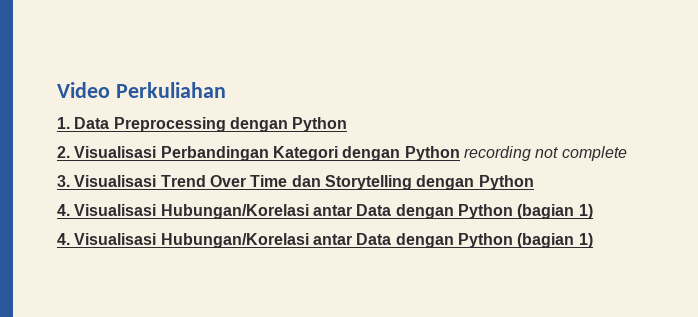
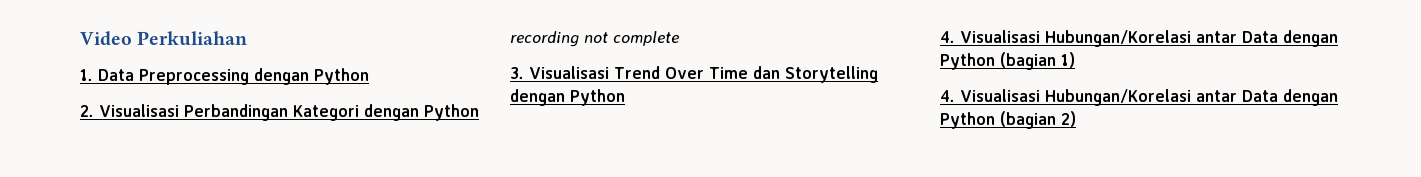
  3. Visualisasi Trend Over Time dan Storytelling dengan Python
  4. Visualisasi Hubungan/Korelasi antar Data dengan Python (bagian 1)
- 4. Visualisasi Hubungan/Korelasi antar Data dengan Python (bagian 1)
+ 4. Visualisasi Hubungan/Korelasi antar Data dengan Python (bagian 2)

